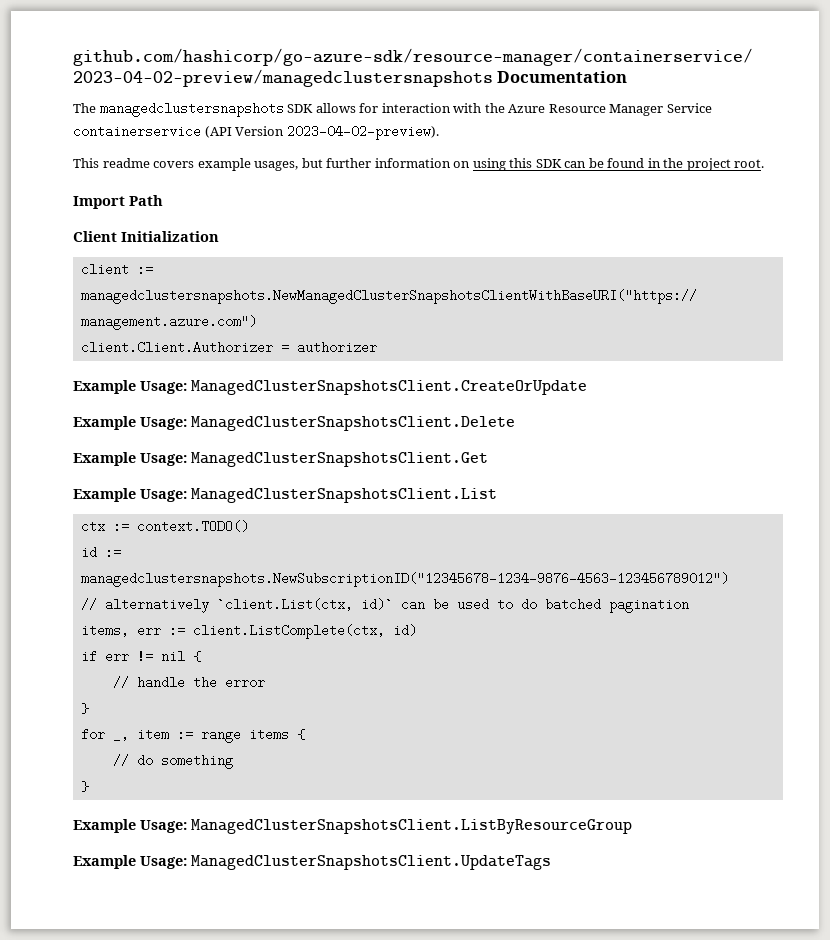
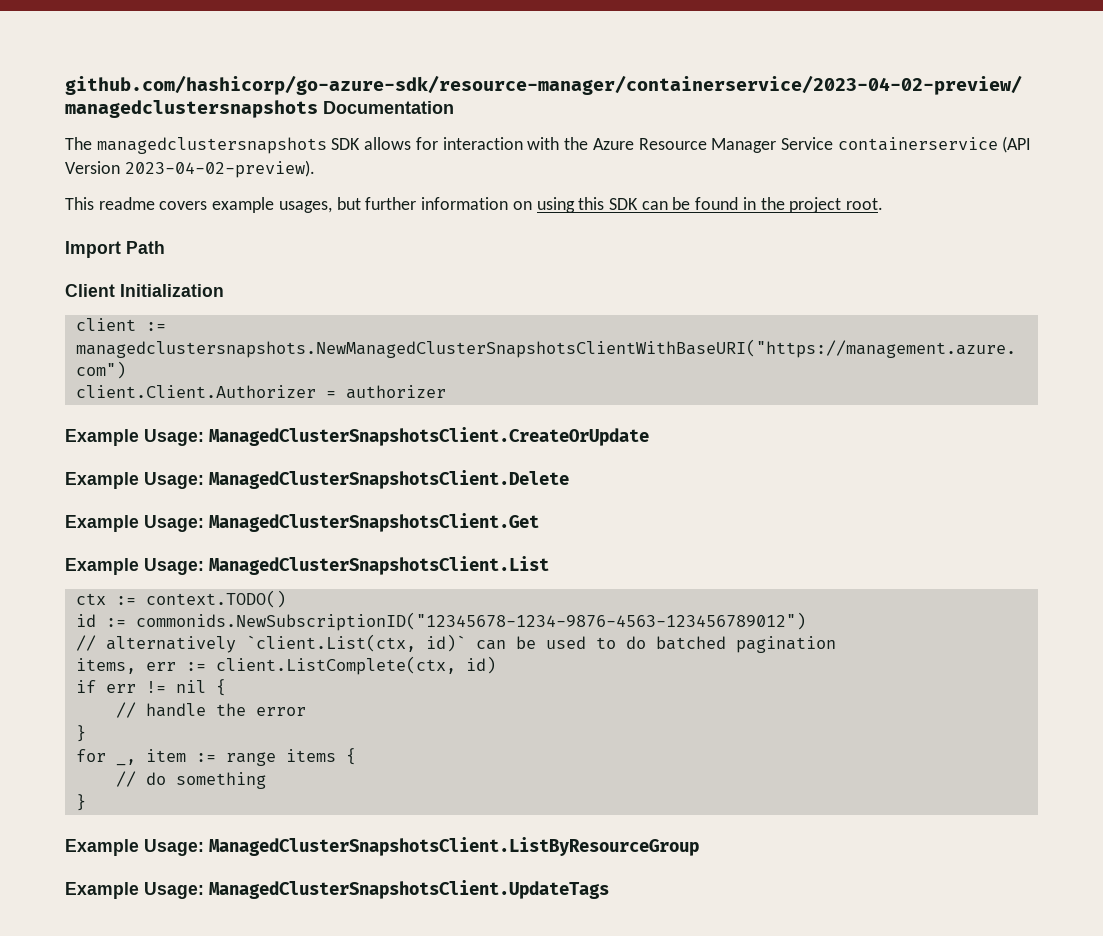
- id := managedclustersnapshots.NewSubscriptionID("12345678-1234-9876-4563-123456789012")
+ id := commonids.NewSubscriptionID("12345678-1234-9876-4563-123456789012")

